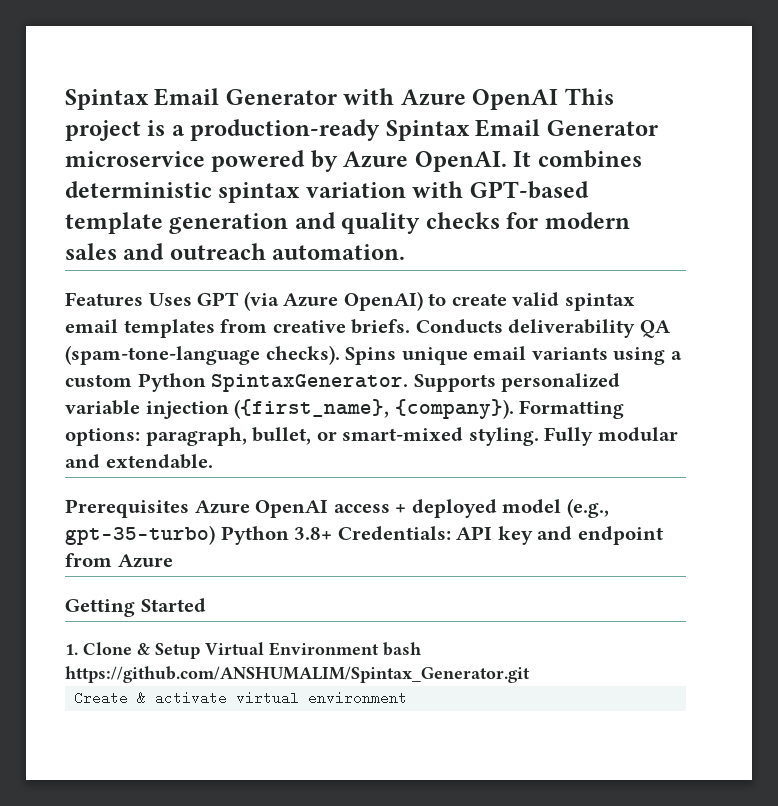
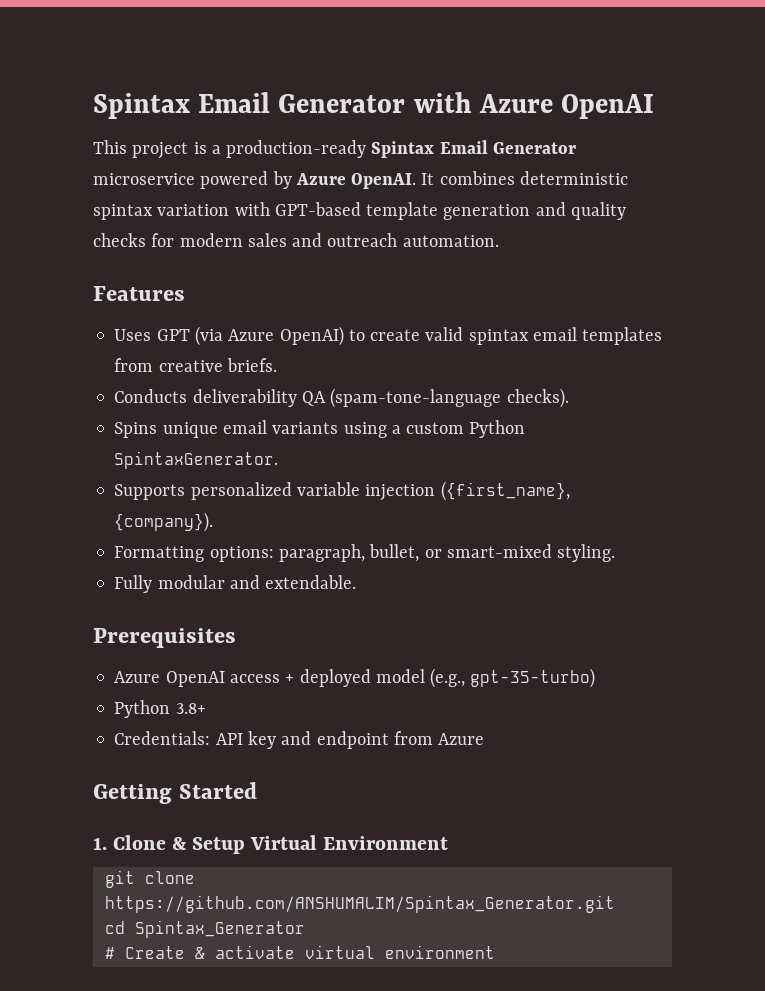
- Spintax Email Generator with Azure OpenAI This project is a production-ready Spintax Email Generator microservice powered by Azure OpenAI.
+ Spintax Email Generator with Azure OpenAI
+ This project is a production-ready Spintax Email Generator microservice powered by Azure OpenAI.
- Features Uses GPT (via Azure OpenAI) to create valid spintax email templates from creative briefs. Conducts deliverability QA (spam-tone-language checks). Spins unique email variants using a custom Python SpintaxGenerator. Supports personalized variable injection ({first_name}, {company}). Formatting options: paragraph, bullet, or smart-mixed styling. Fully modular and extendable.
+ Features
+ Uses GPT (via Azure OpenAI) to create valid spintax email templates from creative briefs.
+ Conducts deliverability QA (spam-tone-language checks).
+ Spins unique email variants using a custom Python SpintaxGenerator.
+ Supports personalized variable injection ({first_name}, {company}).
+ Formatting options: paragraph, bullet, or smart-mixed styling.
+ Fully modular and extendable.
- Prerequisites Azure OpenAI access + deployed model (e.g., gpt-35-turbo) Python 3.8+ Credentials: API key and endpoint from Azure
+ Prerequisites
+ Azure OpenAI access + deployed model (e.g., gpt-35-turbo)
+ Python 3.8+
+ Credentials: API key and endpoint from Azure
- 1. Clone & Setup Virtual Environment bash https://github.com/ANSHUMALIM/Spintax_Generator.git
+ 1. Clone & Setup Virtual Environment
+ git clone https://github.com/ANSHUMALIM/Spintax_Generator.git
- Create & activate virtual environment
+ cd Spintax_Generator
+ # Create & activate virtual environment

